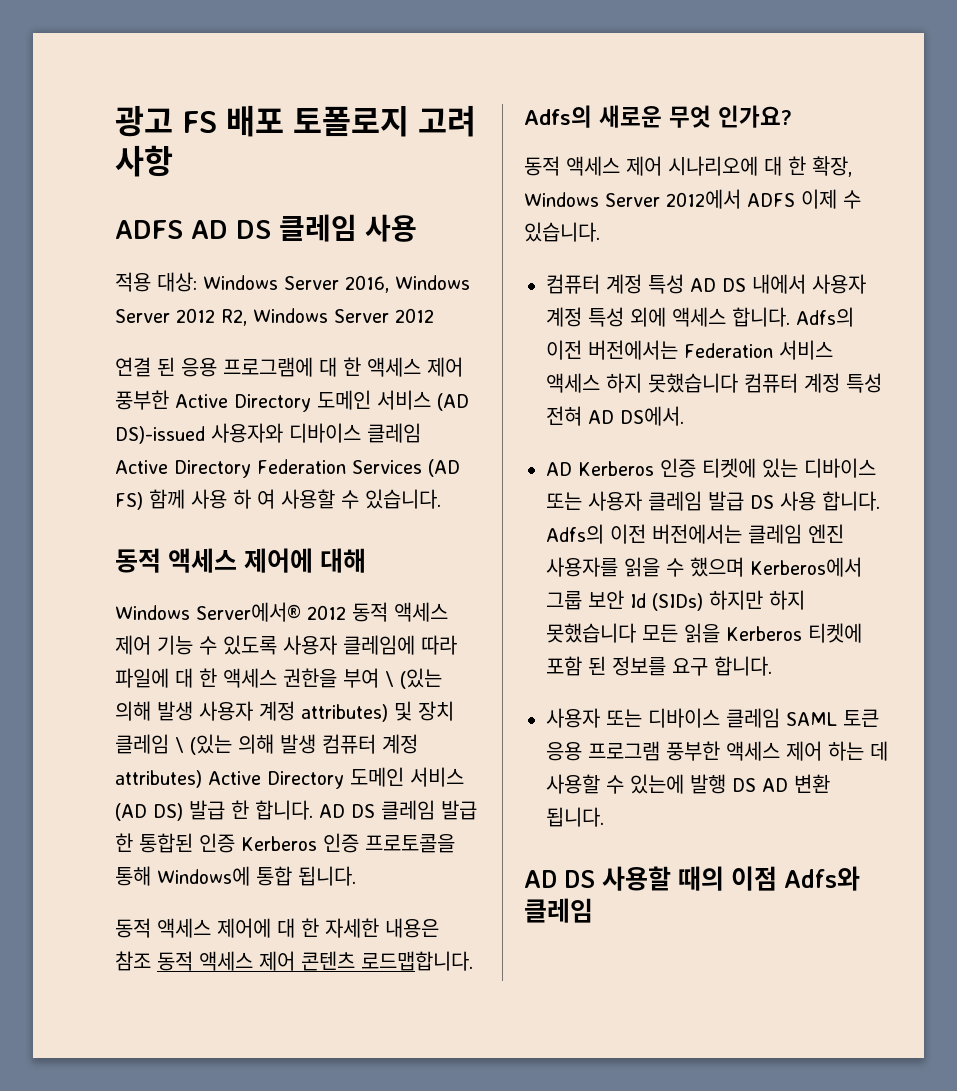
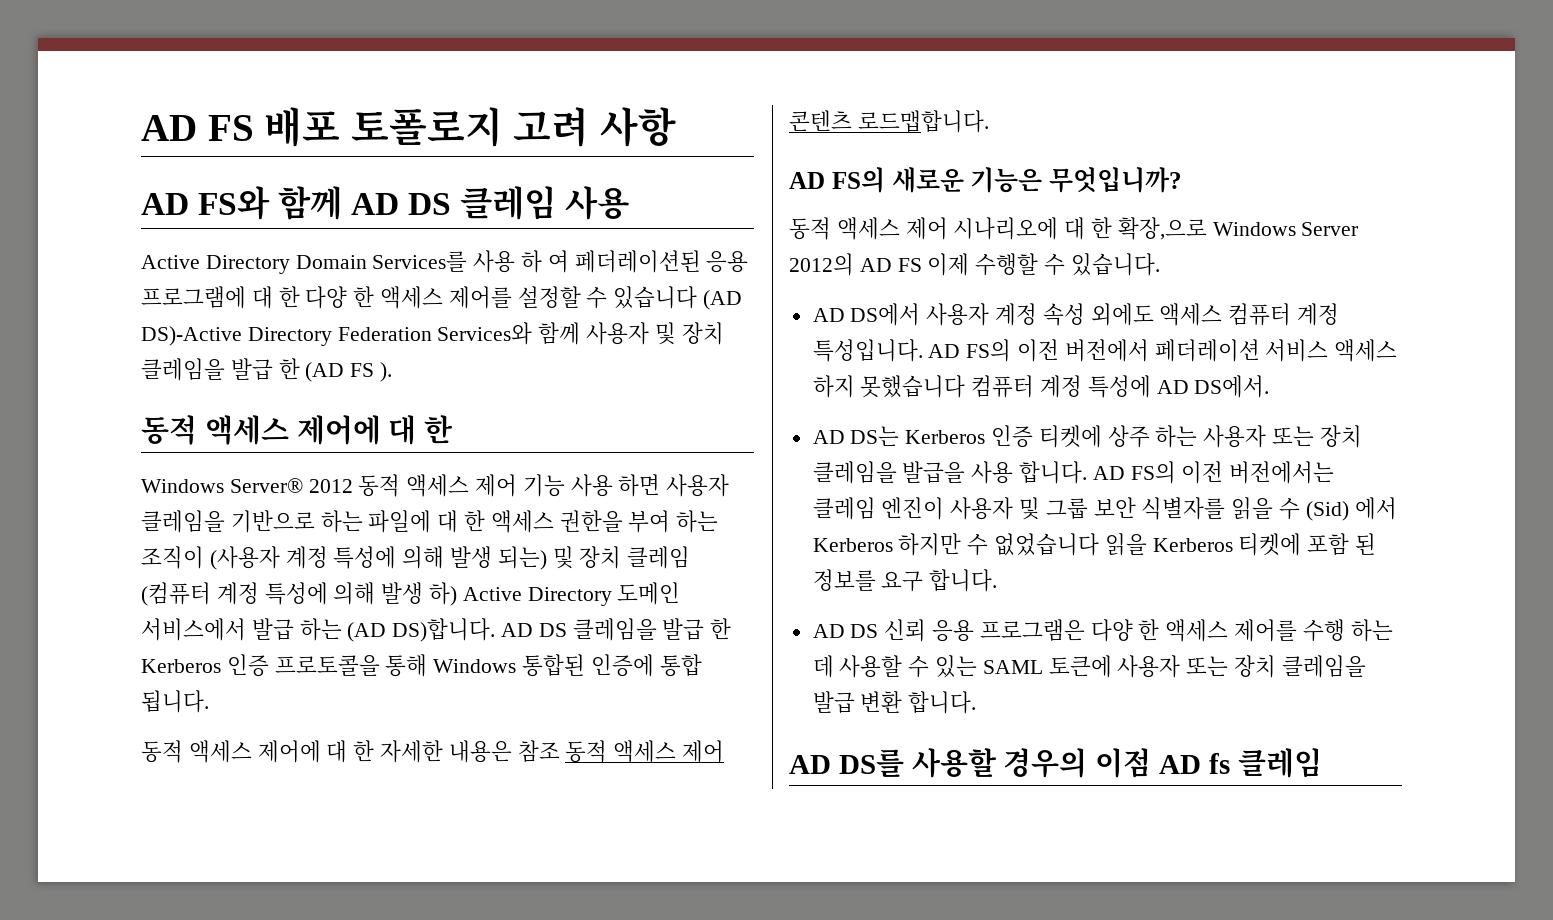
- 광고 FS 배포 토폴로지 고려 사항
+ AD FS 배포 토폴로지 고려 사항
- ADFS AD DS 클레임 사용
+ AD FS와 함께 AD DS 클레임 사용
- 적용 대상: Windows Server 2016, Windows Server 2012 R2, Windows Server 2012
- 연결 된 응용 프로그램에 대 한 액세스 제어 풍부한 Active Directory 도메인 서비스 (AD DS)-issued 사용자와 디바이스 클레임 Active Directory Federation Services (AD FS) 함께 사용 하 여 사용할 수 있습니다.
- 동적 액세스 제어에 대해
- Windows Server에서® 2012 동적 액세스 제어 기능 수 있도록 사용자 클레임에 따라 파일에 대 한 액세스 권한을 부여 \ (있는 의해 발생 사용자 계정 attributes) 및 장치 클레임 \ (있는 의해 발생 컴퓨터 계정 attributes) Active Directory 도메인 서비스 (AD DS) 발급 한 합니다. AD DS 클레임 발급 한 통합된 인증 Kerberos 인증 프로토콜을 통해 Windows에 통합 됩니다.
+ Active Directory Domain Services를 사용 하 여 페더레이션된 응용 프로그램에 대 한 다양 한 액세스 제어를 설정할 수 있습니다 (AD DS)-Active Directory Federation Services와 함께 사용자 및 장치 클레임을 발급 한 (AD FS ).
+ 동적 액세스 제어에 대 한
+ Windows Server® 2012 동적 액세스 제어 기능 사용 하면 사용자 클레임을 기반으로 하는 파일에 대 한 액세스 권한을 부여 하는 조직이 (사용자 계정 특성에 의해 발생 되는) 및 장치 클레임 (컴퓨터 계정 특성에 의해 발생 하) Active Directory 도메인 서비스에서 발급 하는 (AD DS)합니다. AD DS 클레임을 발급 한 Kerberos 인증 프로토콜을 통해 Windows 통합된 인증에 통합 됩니다.
- Adfs의 새로운 무엇 인가요?
+ AD FS의 새로운 기능은 무엇입니까?
- 동적 액세스 제어 시나리오에 대 한 확장, Windows Server 2012에서 ADFS 이제 수 있습니다.
- 컴퓨터 계정 특성 AD DS 내에서 사용자 계정 특성 외에 액세스 합니다. Adfs의 이전 버전에서는 Federation 서비스 액세스 하지 못했습니다 컴퓨터 계정 특성 전혀 AD DS에서.
+ 동적 액세스 제어 시나리오에 대 한 확장,으로 Windows Server 2012의 AD FS 이제 수행할 수 있습니다.
+ AD DS에서 사용자 계정 속성 외에도 액세스 컴퓨터 계정 특성입니다. AD FS의 이전 버전에서 페더레이션 서비스 액세스 하지 못했습니다 컴퓨터 계정 특성에 AD DS에서.
- AD Kerberos 인증 티켓에 있는 디바이스 또는 사용자 클레임 발급 DS 사용 합니다. Adfs의 이전 버전에서는 클레임 엔진 사용자를 읽을 수 했으며 Kerberos에서 그룹 보안 Id (SIDs) 하지만 하지 못했습니다 모든 읽을 Kerberos 티켓에 포함 된 정보를 요구 합니다.
+ AD DS는 Kerberos 인증 티켓에 상주 하는 사용자 또는 장치 클레임을 발급을 사용 합니다. AD FS의 이전 버전에서는 클레임 엔진이 사용자 및 그룹 보안 식별자를 읽을 수 (Sid) 에서 Kerberos 하지만 수 없었습니다 읽을 Kerberos 티켓에 포함 된 정보를 요구 합니다.
- 사용자 또는 디바이스 클레임 SAML 토큰 응용 프로그램 풍부한 액세스 제어 하는 데 사용할 수 있는에 발행 DS AD 변환 됩니다.
- AD DS 사용할 때의 이점 Adfs와 클레임
+ AD DS 신뢰 응용 프로그램은 다양 한 액세스 제어를 수행 하는 데 사용할 수 있는 SAML 토큰에 사용자 또는 장치 클레임을 발급 변환 합니다.
+ AD DS를 사용할 경우의 이점 AD fs 클레임

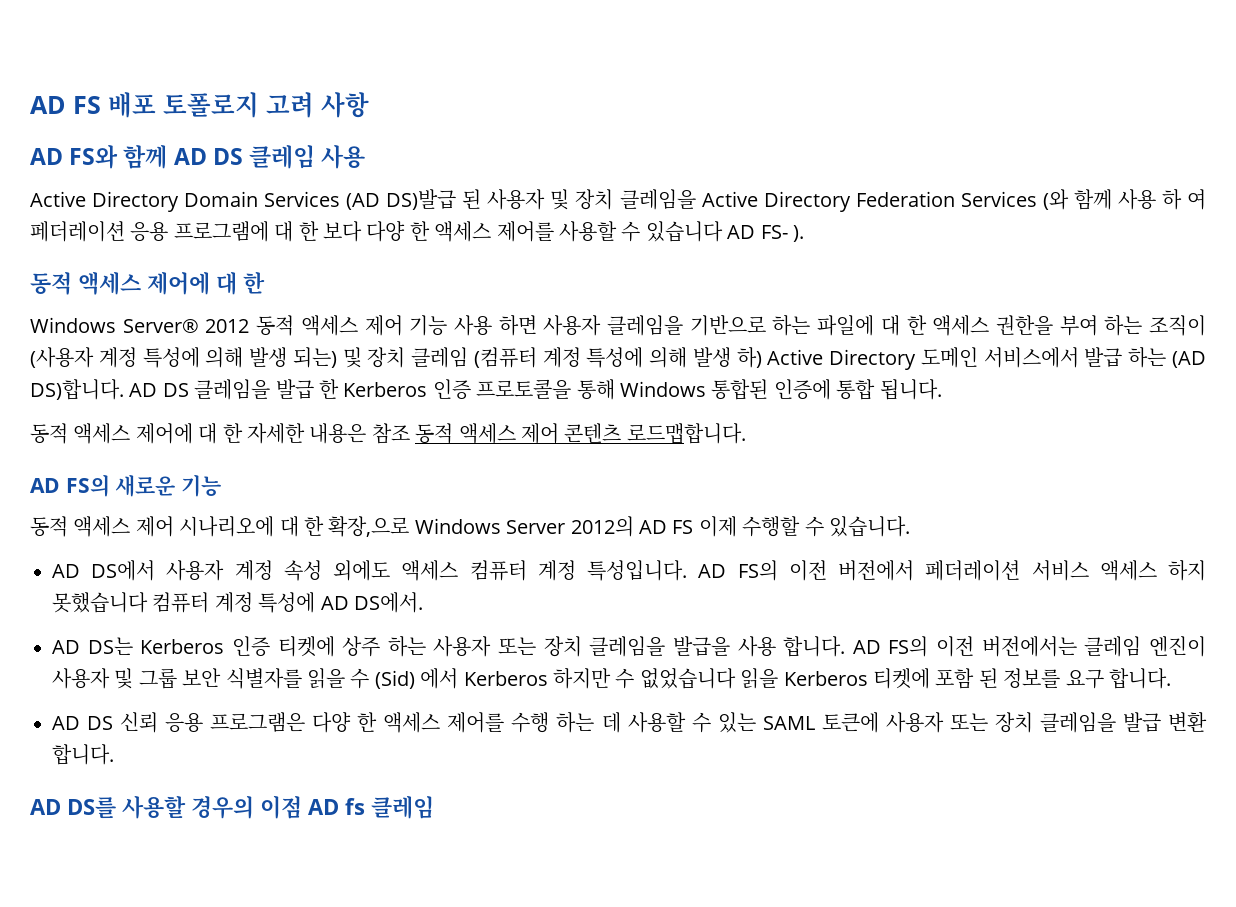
- Active Directory Domain Services를 사용 하 여 페더레이션된 응용 프로그램에 대 한 다양 한 액세스 제어를 설정할 수 있습니다 (AD DS)-Active Directory Federation Services와 함께 사용자 및 장치 클레임을 발급 한 (AD FS ).
+ Active Directory Domain Services (AD DS)발급 된 사용자 및 장치 클레임을 Active Directory Federation Services (와 함께 사용 하 여 페더레이션 응용 프로그램에 대 한 보다 다양 한 액세스 제어를 사용할 수 있습니다 AD FS- ).
- AD FS의 새로운 기능은 무엇입니까?
+ AD FS의 새로운 기능

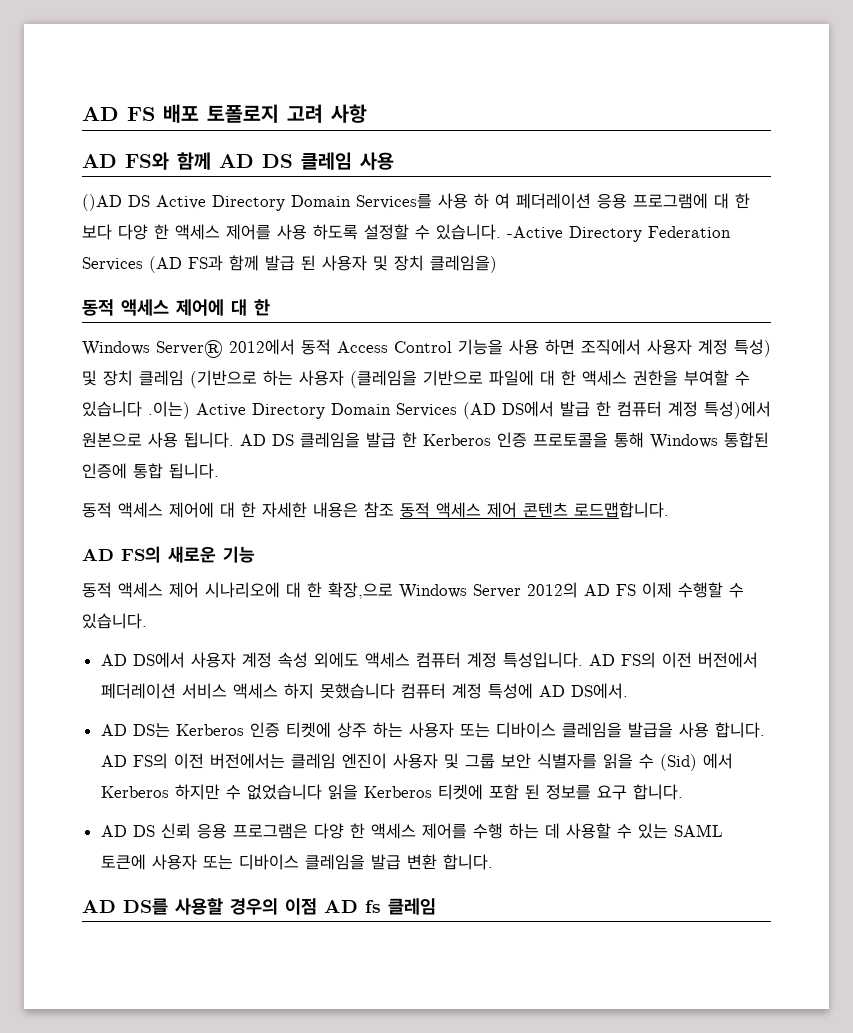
- Active Directory Domain Services (AD DS)발급 된 사용자 및 장치 클레임을 Active Directory Federation Services (와 함께 사용 하 여 페더레이션 응용 프로그램에 대 한 보다 다양 한 액세스 제어를 사용할 수 있습니다 AD FS- ).
+ ()AD DS Active Directory Domain Services를 사용 하 여 페더레이션 응용 프로그램에 대 한 보다 다양 한 액세스 제어를 사용 하도록 설정할 수 있습니다. -Active Directory Federation Services (AD FS과 함께 발급 된 사용자 및 장치 클레임을)
- Windows Server® 2012 동적 액세스 제어 기능 사용 하면 사용자 클레임을 기반으로 하는 파일에 대 한 액세스 권한을 부여 하는 조직이 (사용자 계정 특성에 의해 발생 되는) 및 장치 클레임 (컴퓨터 계정 특성에 의해 발생 하) Active Directory 도메인 서비스에서 발급 하는 (AD DS)합니다.
+ Windows Server® 2012에서 동적 Access Control 기능을 사용 하면 조직에서 사용자 계정 특성) 및 장치 클레임 (기반으로 하는 사용자 (클레임을 기반으로 파일에 대 한 액세스 권한을 부여할 수 있습니다 .이는) Active Directory Domain Services (AD DS에서 발급 한 컴퓨터 계정 특성)에서 원본으로 사용 됩니다.
- AD DS는 Kerberos 인증 티켓에 상주 하는 사용자 또는 장치 클레임을 발급을 사용 합니다.
+ AD DS는 Kerberos 인증 티켓에 상주 하는 사용자 또는 디바이스 클레임을 발급을 사용 합니다.
- AD DS 신뢰 응용 프로그램은 다양 한 액세스 제어를 수행 하는 데 사용할 수 있는 SAML 토큰에 사용자 또는 장치 클레임을 발급 변환 합니다.
+ AD DS 신뢰 응용 프로그램은 다양 한 액세스 제어를 수행 하는 데 사용할 수 있는 SAML 토큰에 사용자 또는 디바이스 클레임을 발급 변환 합니다.

